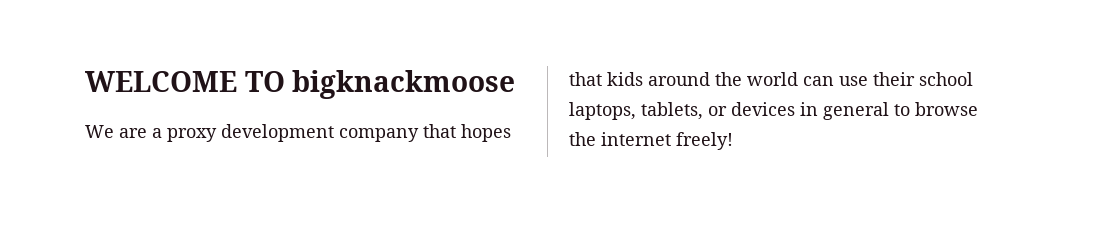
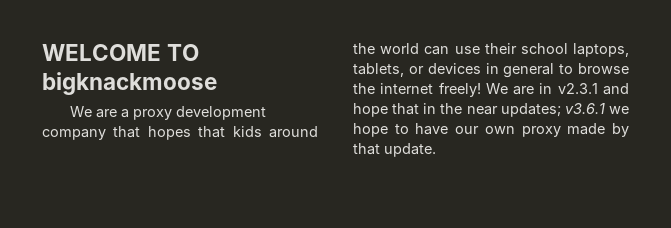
+ We are in v2.3.1 and hope that in the near updates; v3.6.1 we hope to have our own proxy made by that update.

